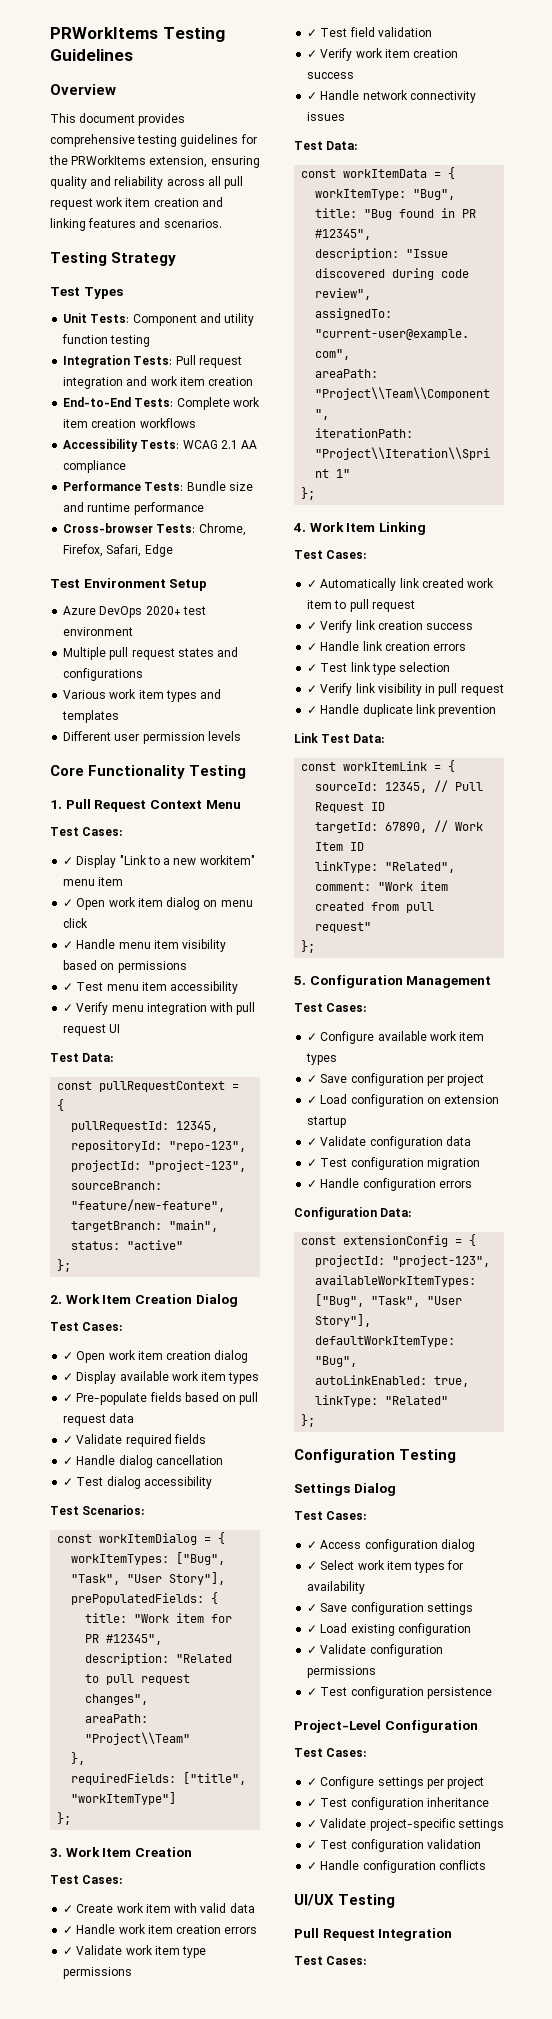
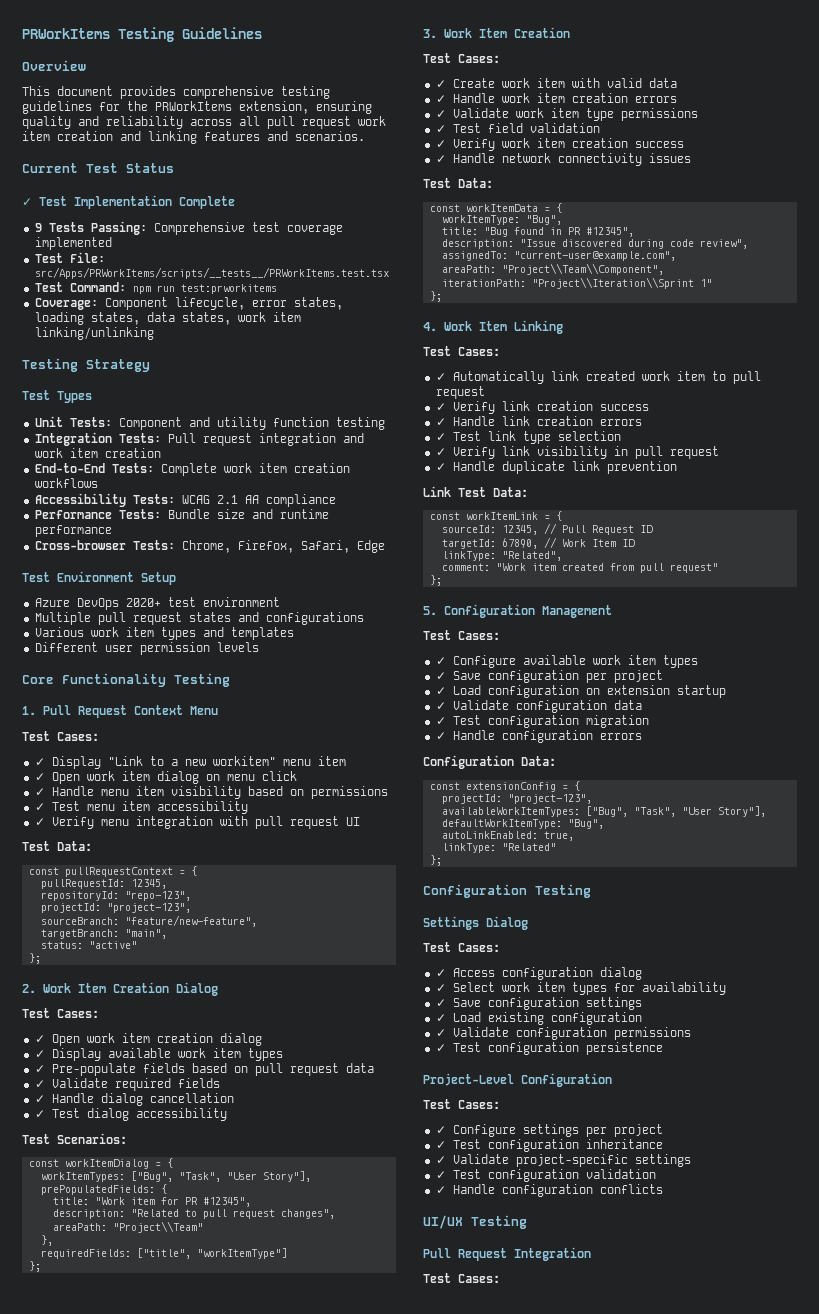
+ Current Test Status
+ ✓ Test Implementation Complete
+ 9 Tests Passing: Comprehensive test coverage implemented
+ Test File: src/Apps/PRWorkItems/scripts/__tests__/PRWorkItems.test.tsx
+ Test Command: npm run test:prworkitems
+ Coverage: Component lifecycle, error states, loading states, data states, work item linking/unlinking

